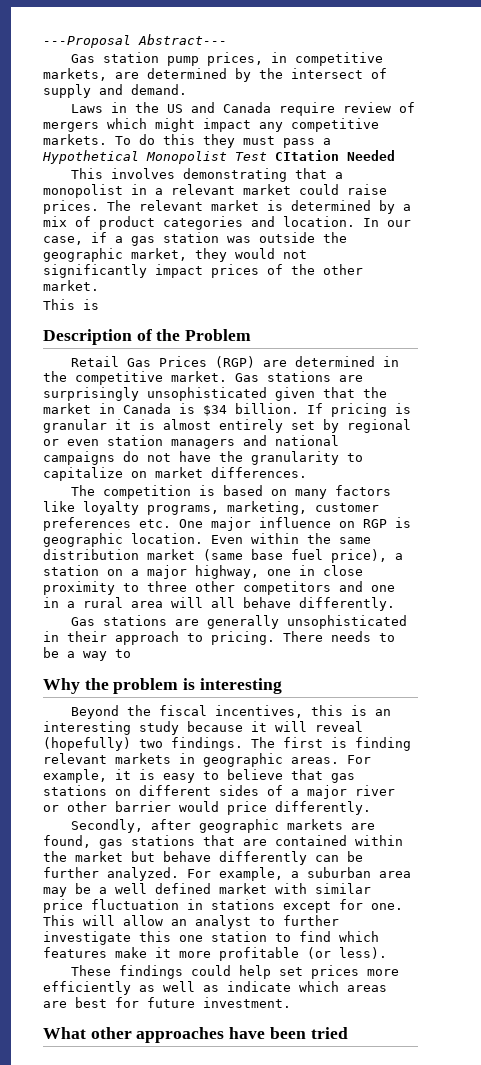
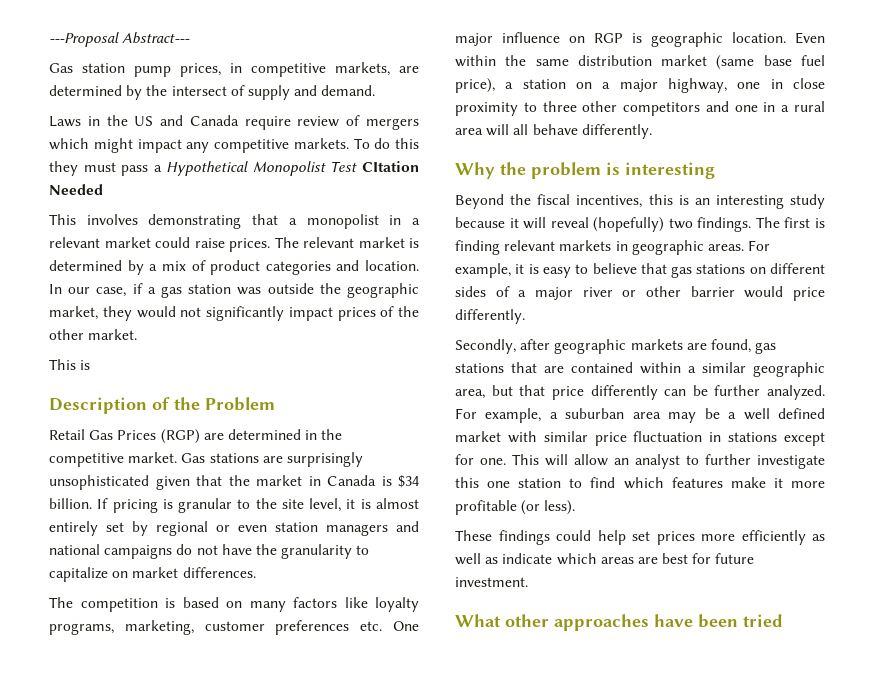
- If pricing is granular it is almost entirely set by regional or even station managers and national campaigns do not have the granularity to capitalize on market differences.
+ If pricing is granular to the site level, it is almost entirely set by regional or even station managers and national campaigns do not have the granularity to capitalize on market differences.
- Gas stations are generally unsophisticated in their approach to pricing. There needs to be a way to
- Secondly, after geographic markets are found, gas stations that are contained within the market but behave differently can be further analyzed.
+ Secondly, after geographic markets are found, gas stations that are contained within a similar geographic area, but that price differently can be further analyzed.

